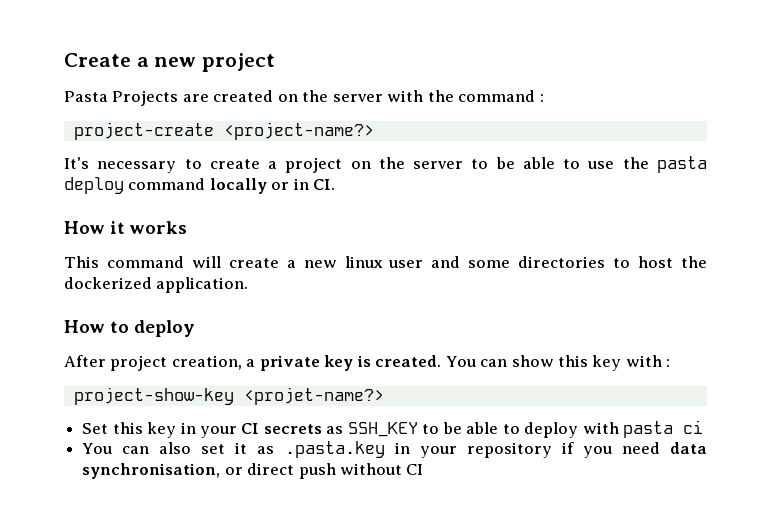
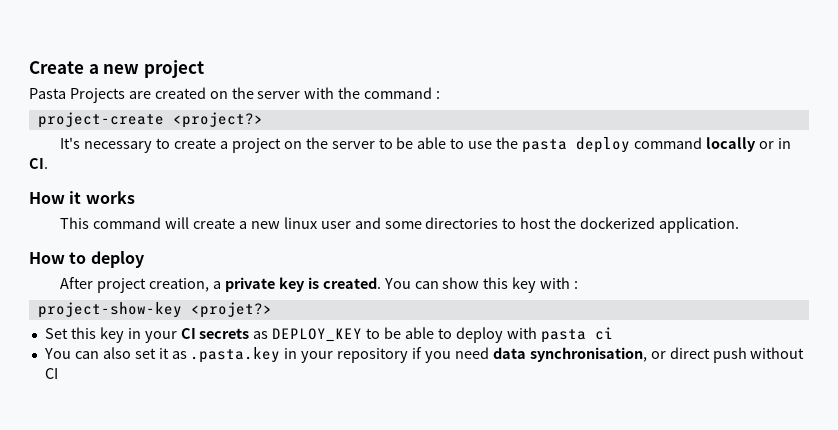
- project-create <project-name?>
+ project-create <project?>
- project-show-key <projet-name?>
+ project-show-key <projet?>
- Set this key in your CI secrets as SSH_KEY to be able to deploy with pasta ci
+ Set this key in your CI secrets as DEPLOY_KEY to be able to deploy with pasta ci

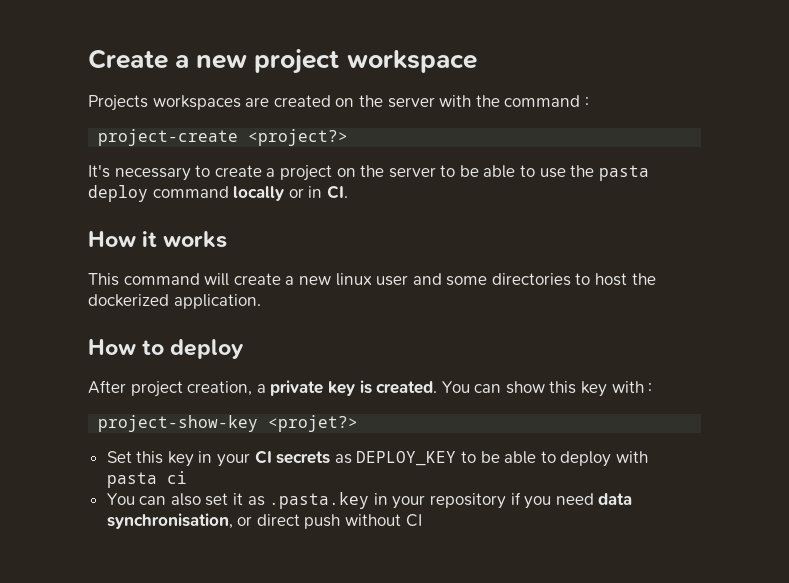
- Create a new project
- Pasta Projects are created on the server with the command :
+ Create a new project workspace
+ Projects workspaces are created on the server with the command :

